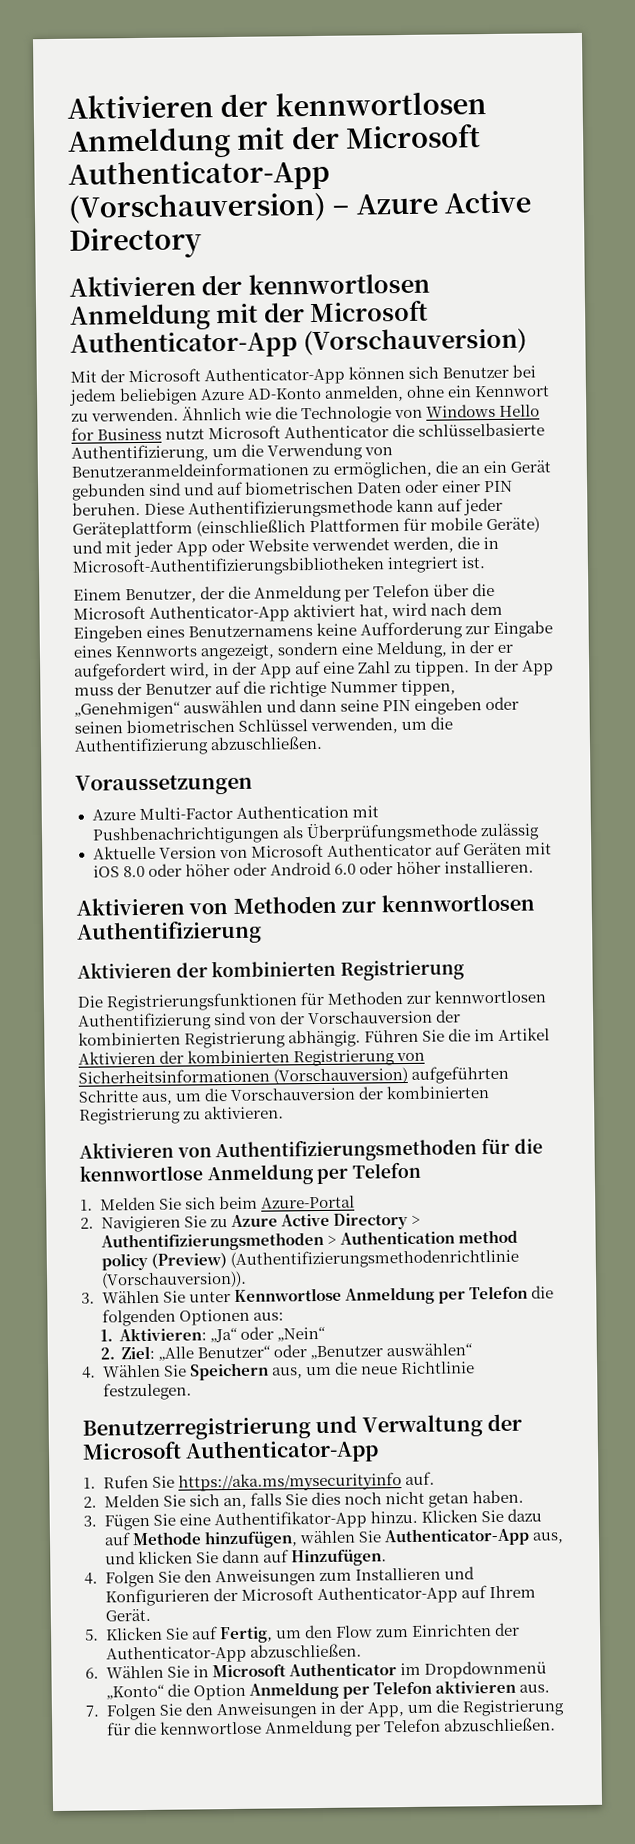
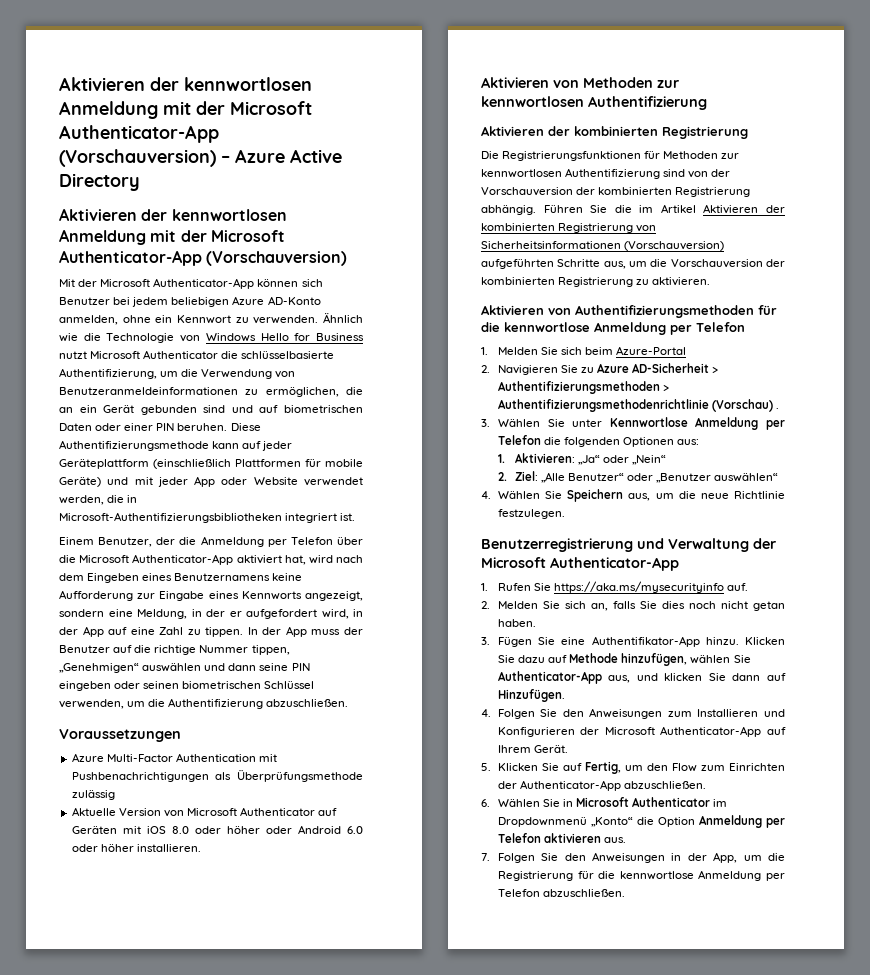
- 2. Navigieren Sie zu Azure Active Directory > Authentifizierungsmethoden > Authentication method policy (Preview) (Authentifizierungsmethodenrichtlinie (Vorschauversion)).
+ 2. Navigieren Sie zu Azure AD-Sicherheit > Authentifizierungsmethoden > Authentifizierungsmethodenrichtlinie (Vorschau) .

